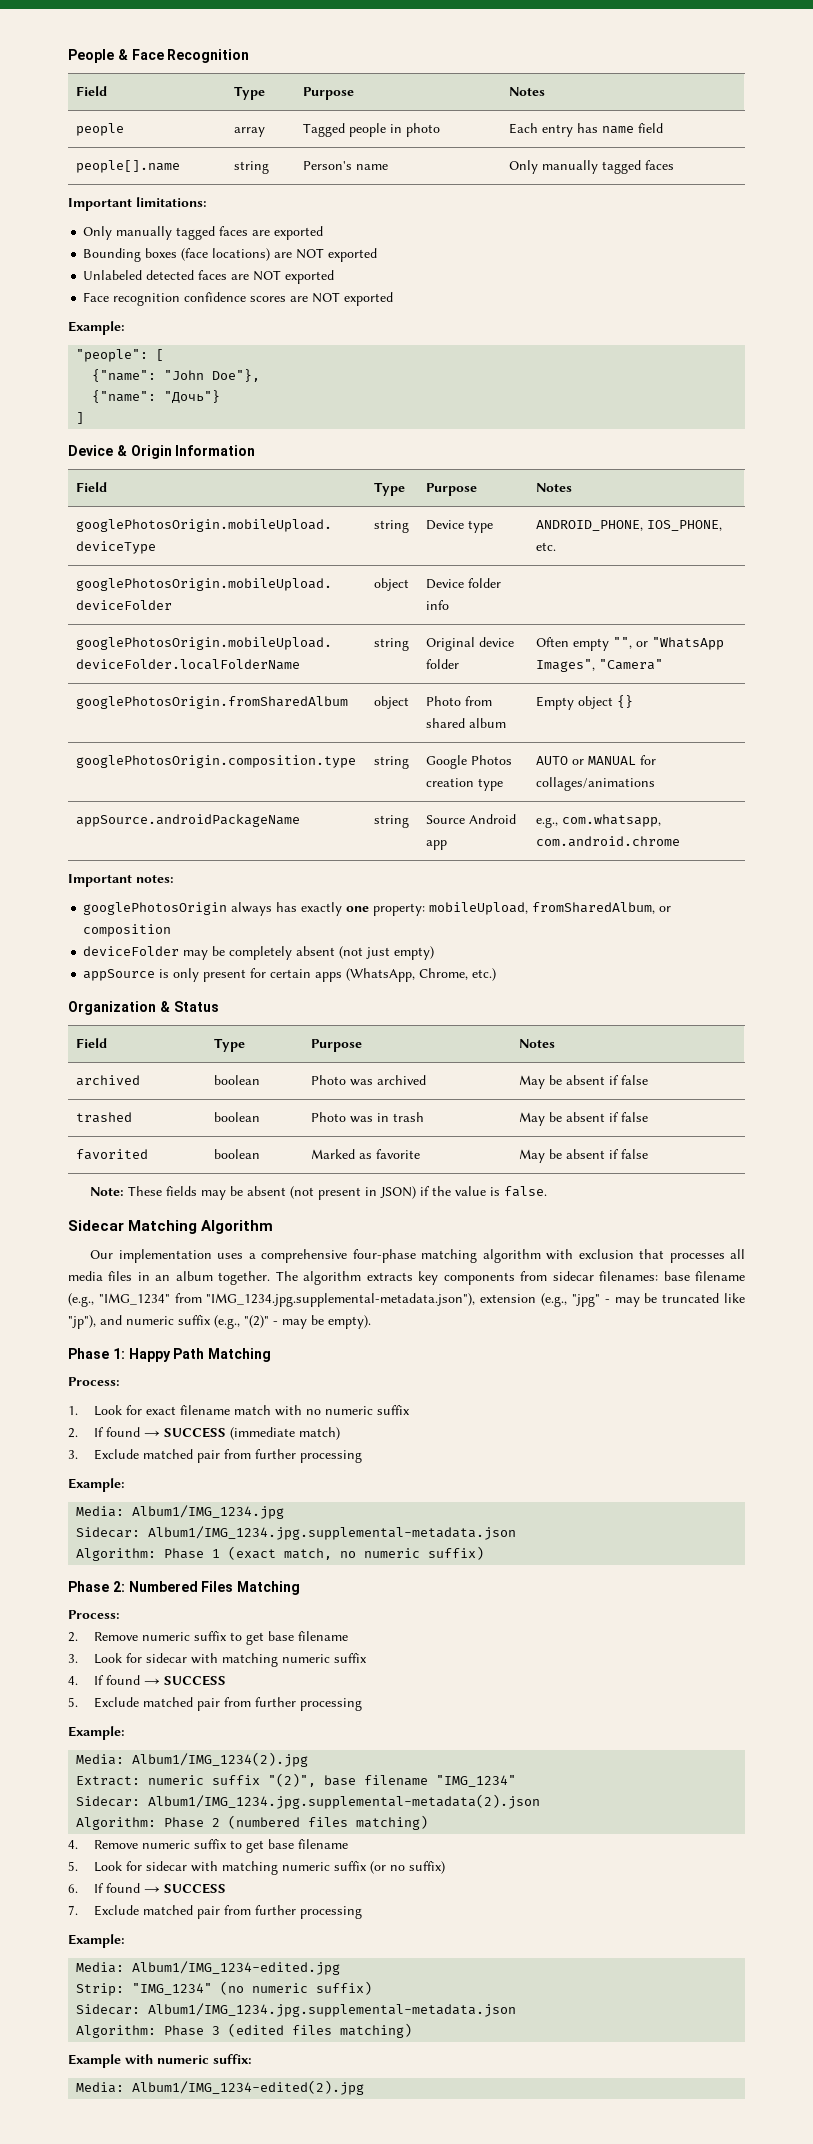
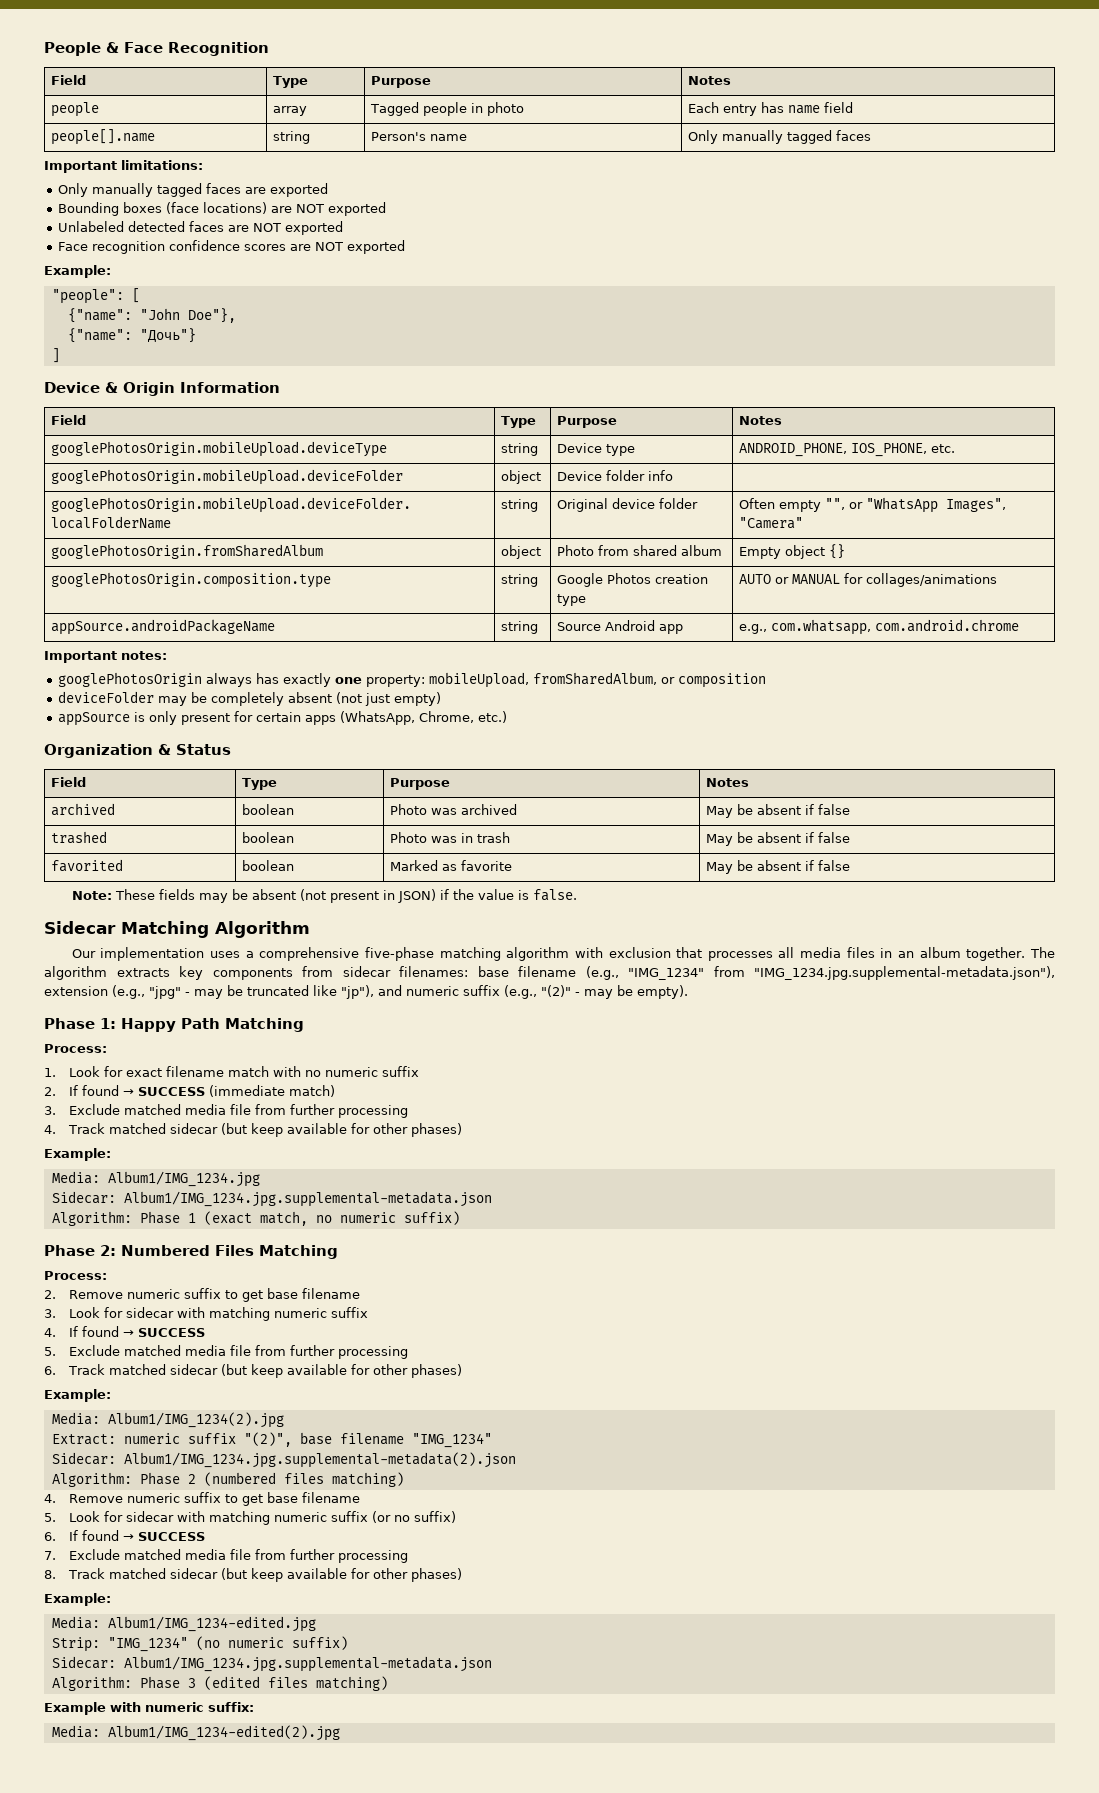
- Our implementation uses a comprehensive four-phase matching algorithm with exclusion that processes all media files in an album together.
+ Our implementation uses a comprehensive five-phase matching algorithm with exclusion that processes all media files in an album together.
- 3. Exclude matched pair from further processing
+ 3. Exclude matched media file from further processing
+ 4. Track matched sidecar (but keep available for other phases)
- 5. Exclude matched pair from further processing
+ 5. Exclude matched media file from further processing
+ 6. Track matched sidecar (but keep available for other phases)
- 7. Exclude matched pair from further processing
+ 7. Exclude matched media file from further processing
+ 8. Track matched sidecar (but keep available for other phases)

